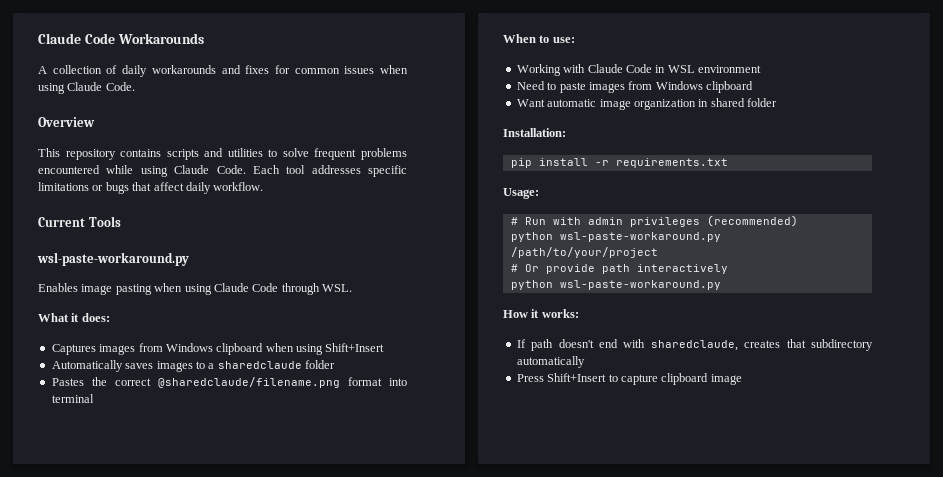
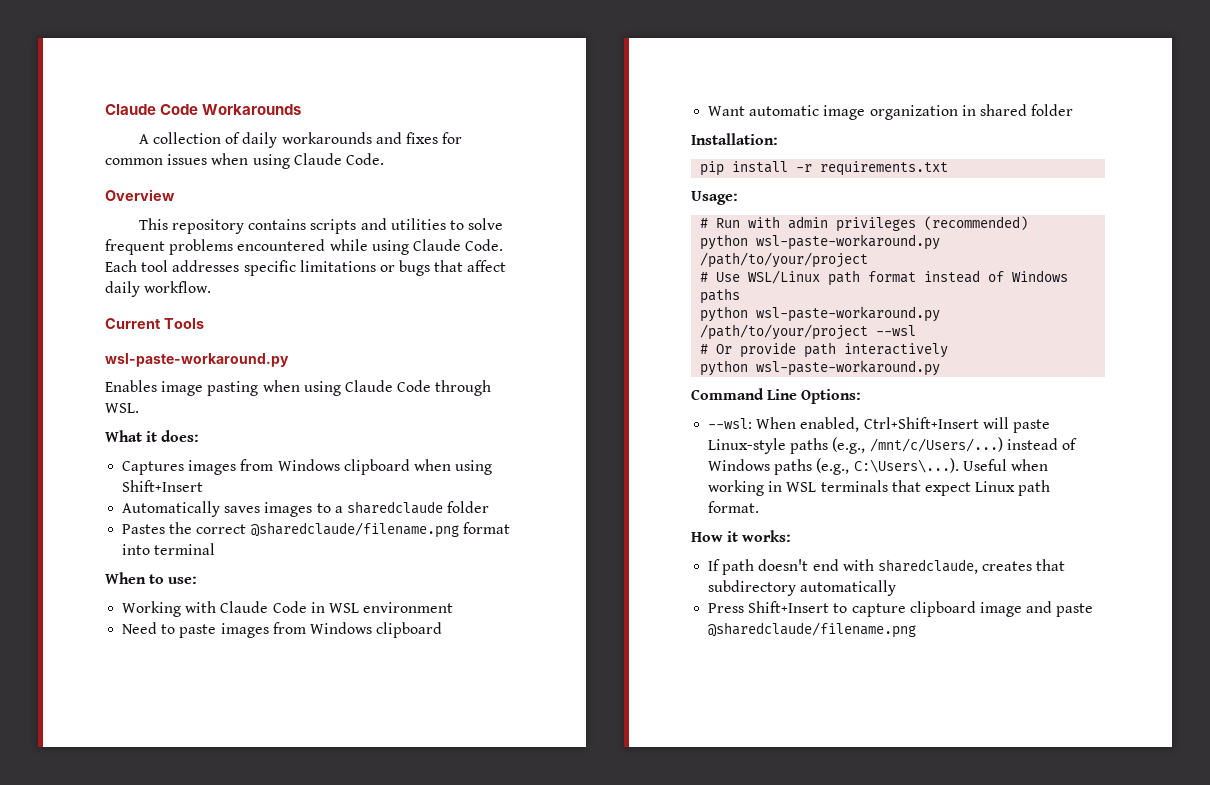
+ # Use WSL/Linux path format instead of Windows paths
+ python wsl-paste-workaround.py /path/to/your/project --wsl
+ Command Line Options:
+ --wsl: When enabled, Ctrl+Shift+Insert will paste Linux-style paths (e.g., /mnt/c/Users/...) instead of Windows paths (e.g., C:\Users\...). Useful when working in WSL terminals that expect Linux path format.
- Press Shift+Insert to capture clipboard image
+ Press Shift+Insert to capture clipboard image and paste @sharedclaude/filename.png

